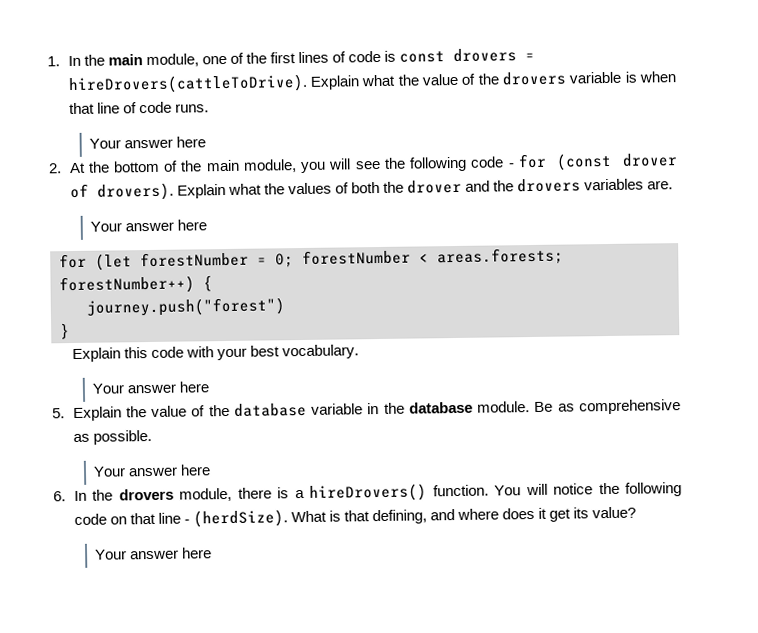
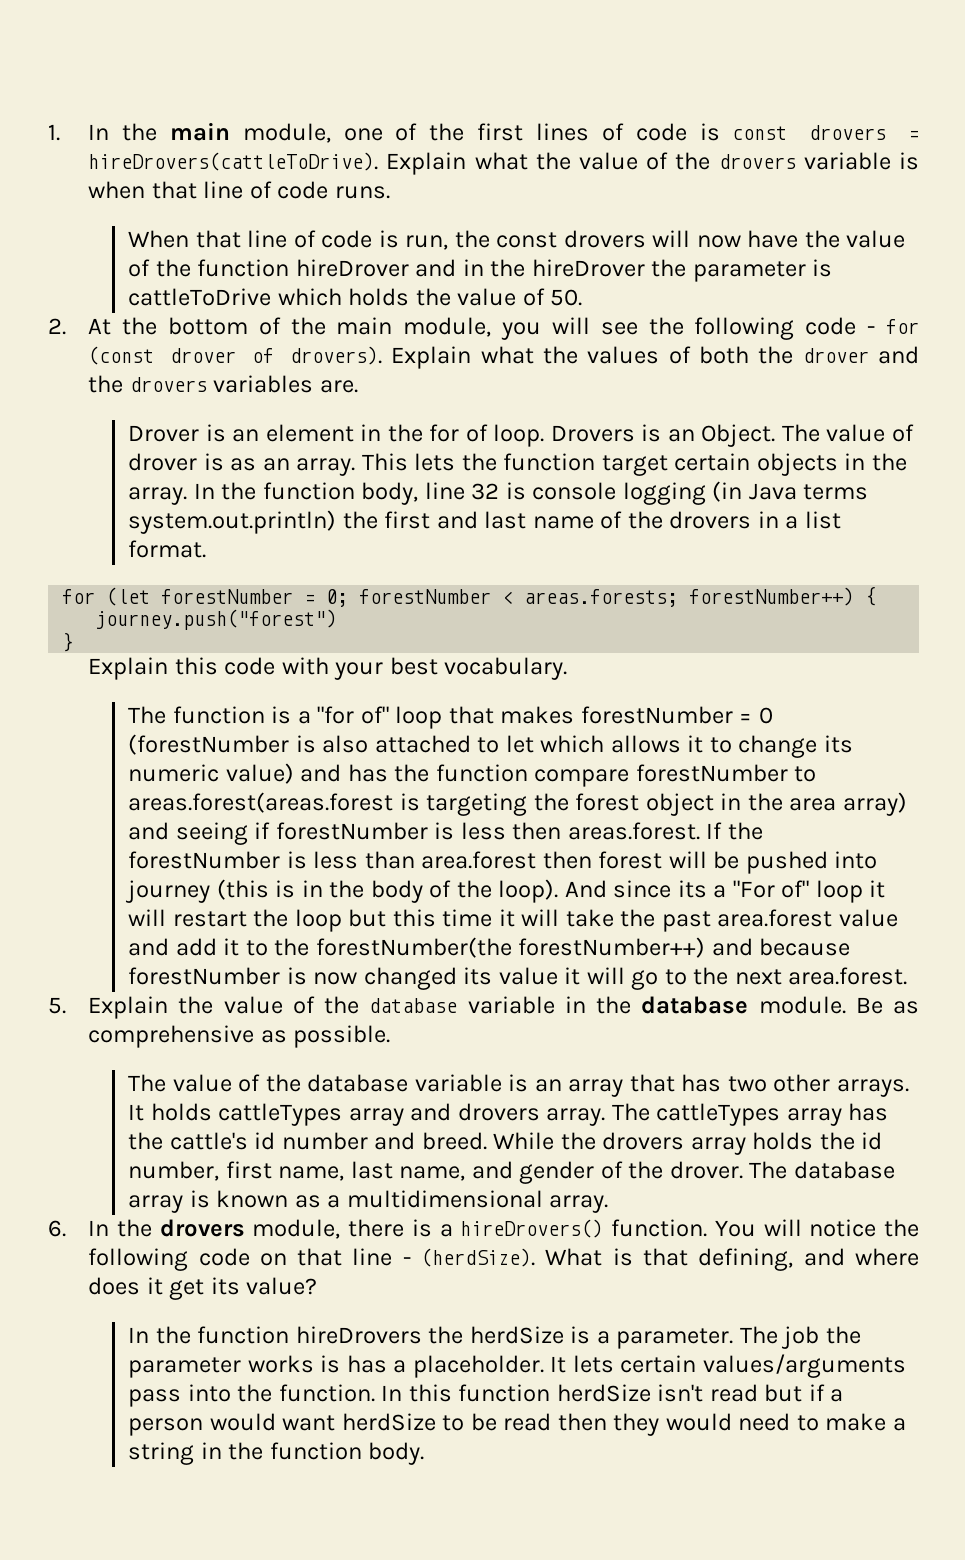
  Explain what the value of the drovers variable is when that line of code runs.
- Your answer here
+ When that line of code is run, the const drovers will now have the value of the function hireDrover and in the hireDrover the parameter is cattleToDrive which holds the value of 50.
  Explain what the values of both the drover and the drovers variables are.
- Your answer here
+ Drover is an element in the for of loop. Drovers is an Object. The value of drover is as an array. This lets the function target certain objects in the array. In the function body, line 32 is console logging (in Java terms system.out.println) the first and last name of the drovers in a list format.
  Explain this code with your best vocabulary.
- Your answer here
+ The function is a "for of" loop that makes forestNumber = 0 (forestNumber is also attached to let which allows it to change its numeric value) and has the function compare forestNumber to areas.forest(areas.forest is targeting the forest object in the area array) and seeing if forestNumber is less then areas.forest. If the forestNumber is less than area.forest then forest will be pushed into journey (this is in the body of the loop). And since its a "For of" loop it will restart the loop but this time it will take the past area.forest value and add it to the forestNumber(the forestNumber++) and because forestNumber is now changed its value it will go to the next area.forest.
  Be as comprehensive as possible.
- Your answer here
+ The value of the database variable is an array that has two other arrays. It holds cattleTypes array and drovers array. The cattleTypes array has the cattle's id number and breed. While the drovers array holds the id number, first name, last name, and gender of the drover. The database array is known as a multidimensional array.
  What is that defining, and where does it get its value?
- Your answer here
+ In the function hireDrovers the herdSize is a parameter. The job the parameter works is has a placeholder. It lets certain values/arguments pass into the function. In this function herdSize isn't read but if a person would want herdSize to be read then they would need to make a string in the function body.

